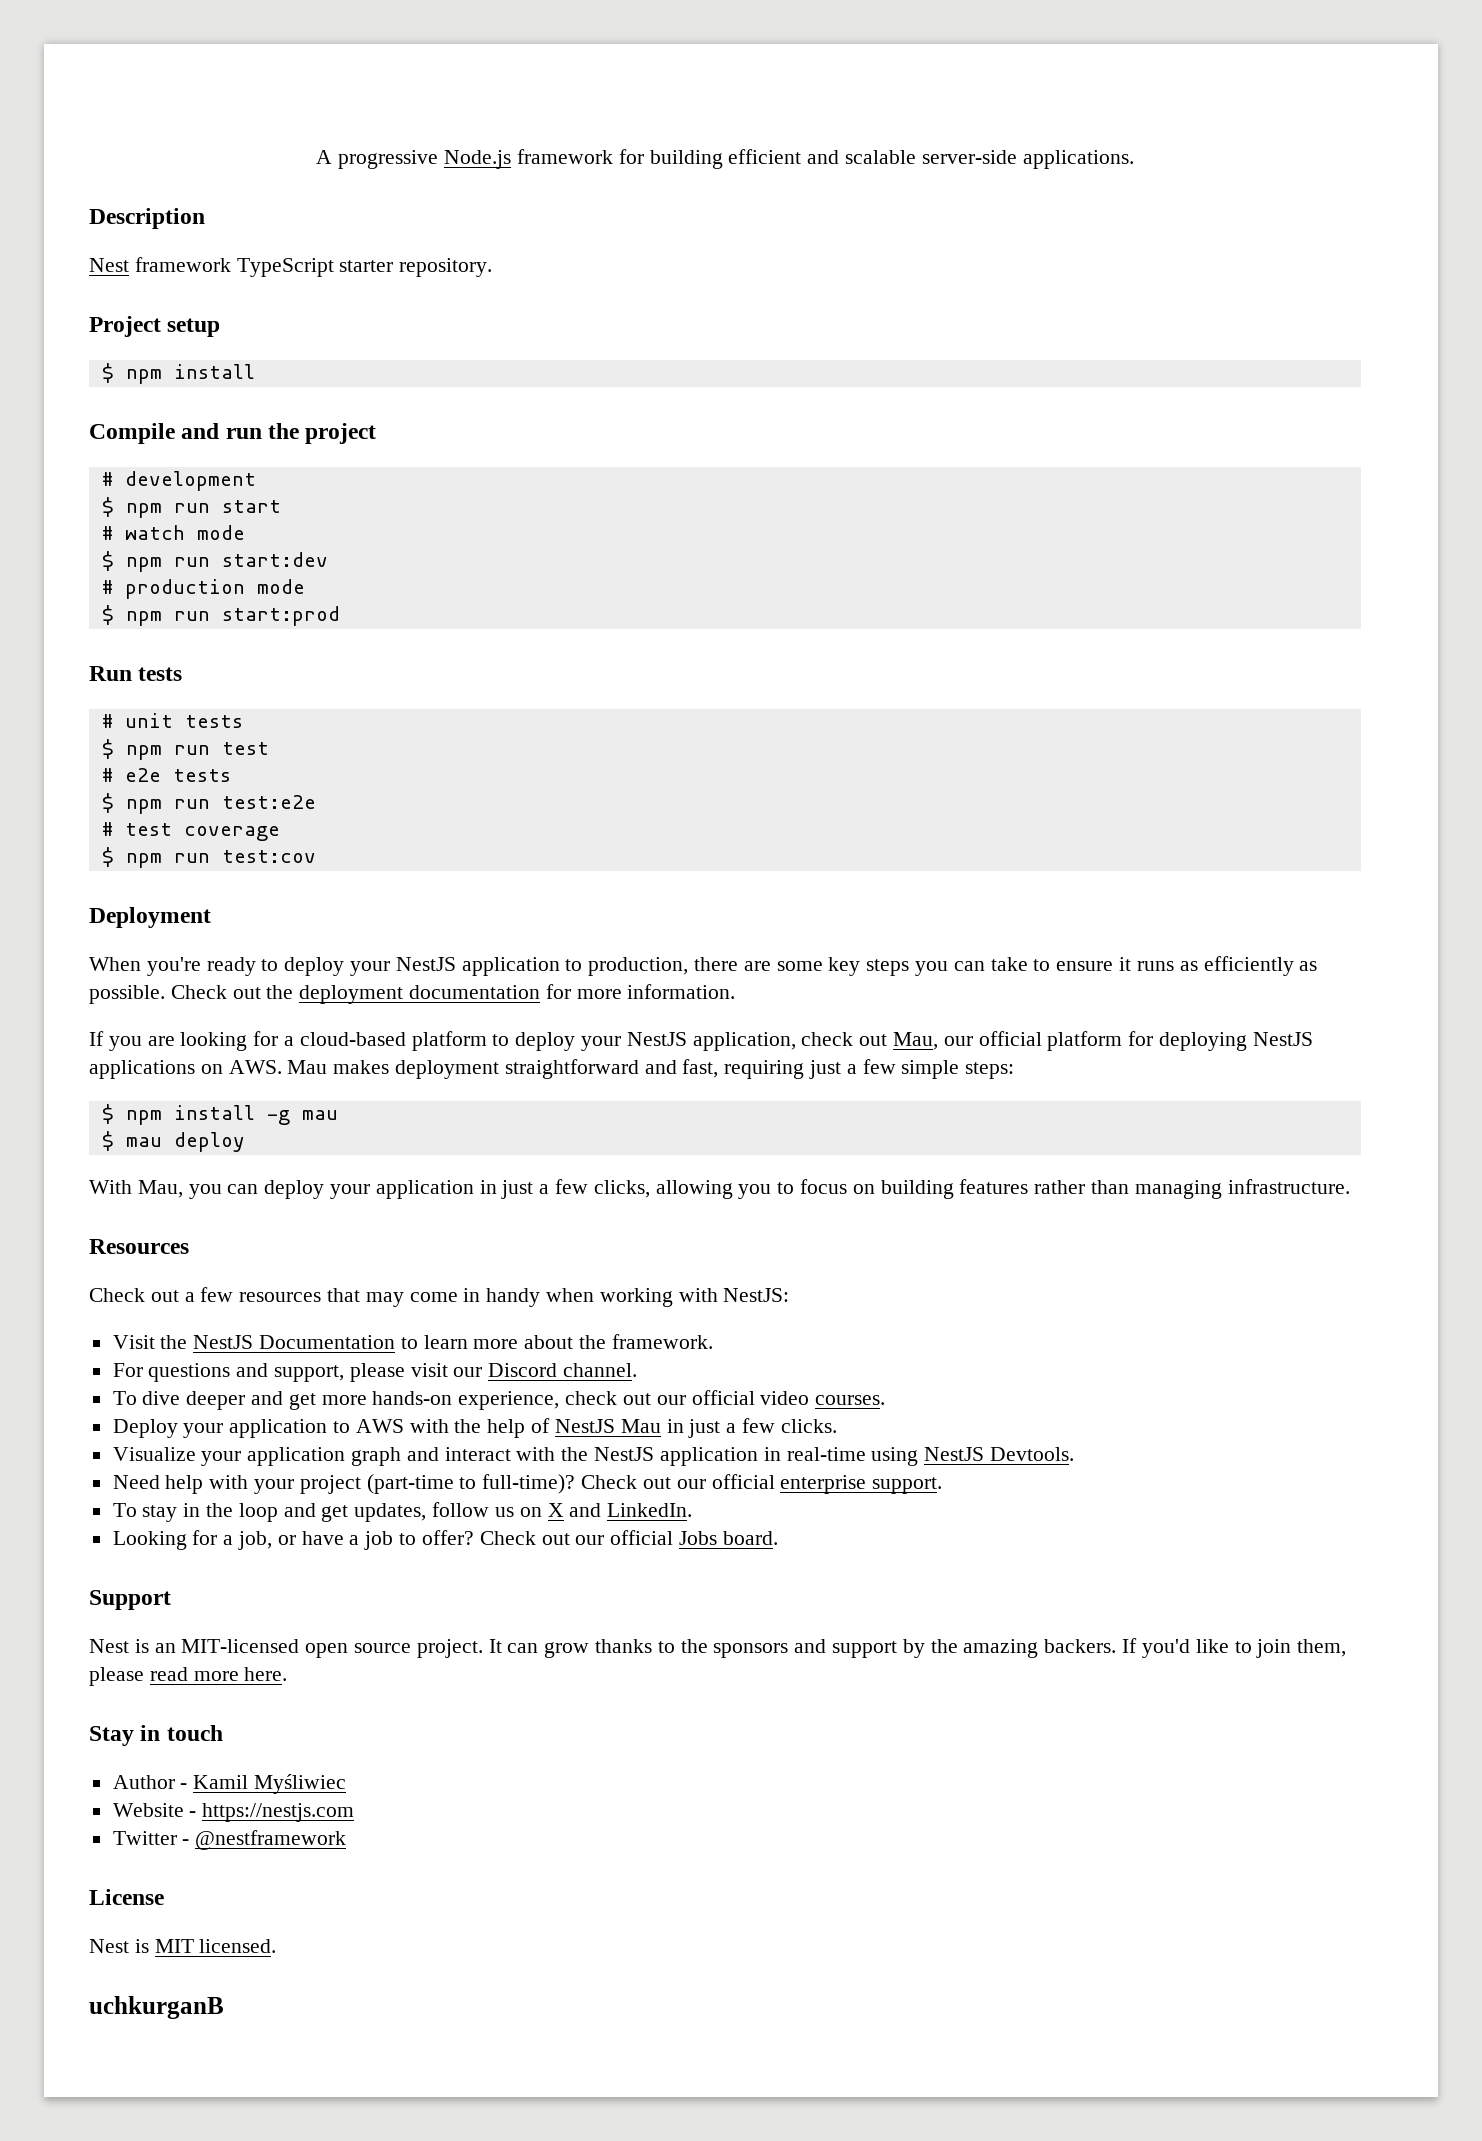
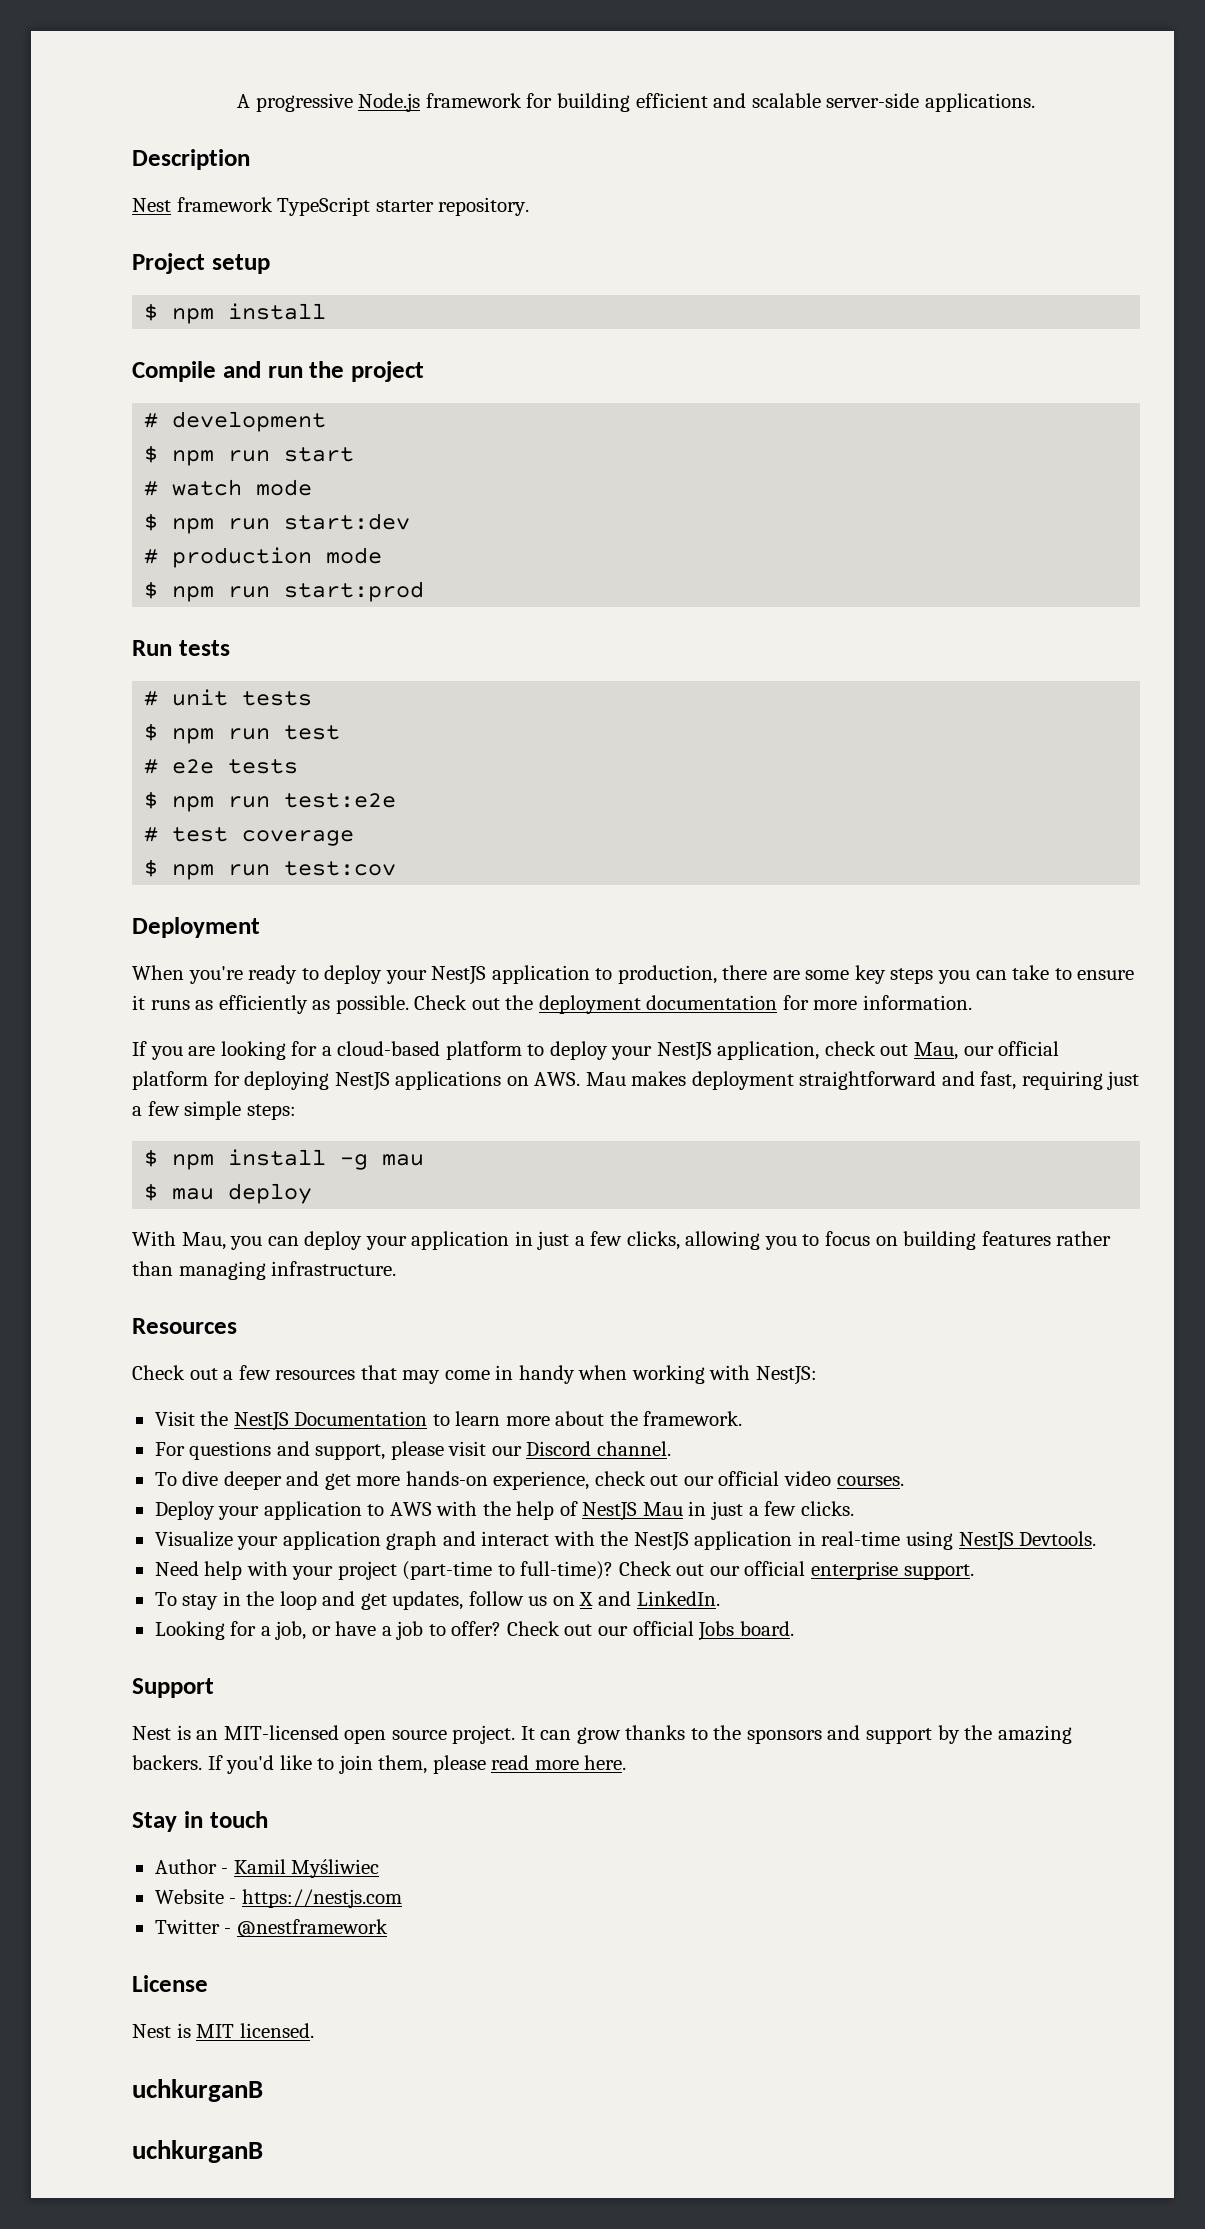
  Nest is MIT licensed.
+ uchkurganB

